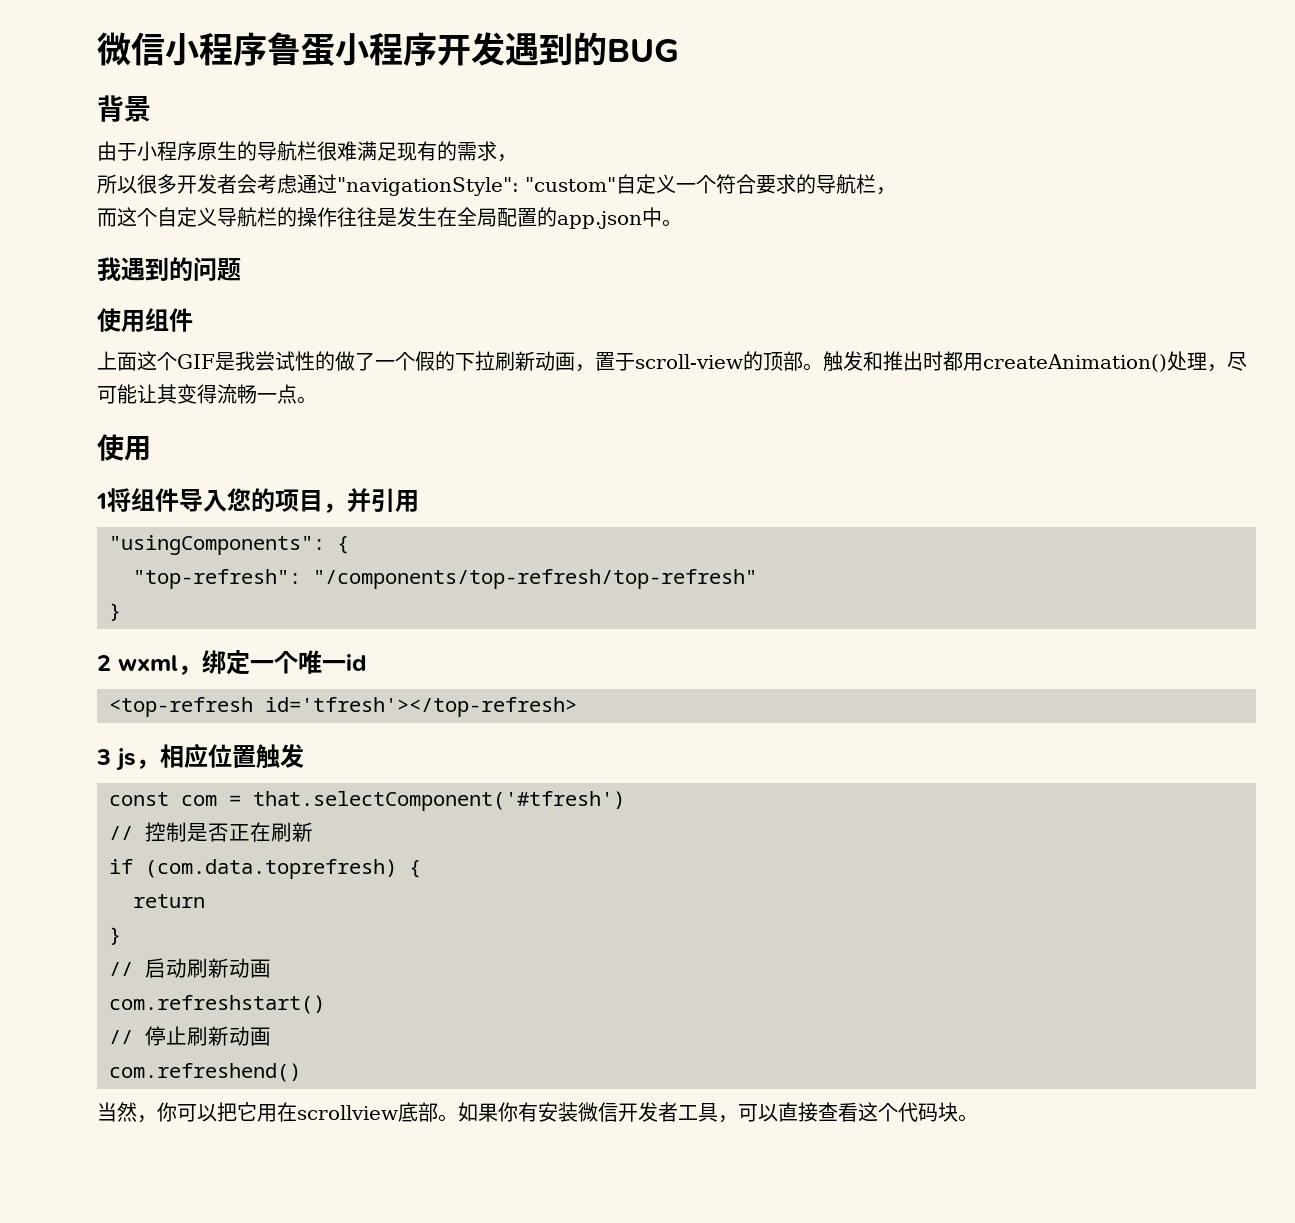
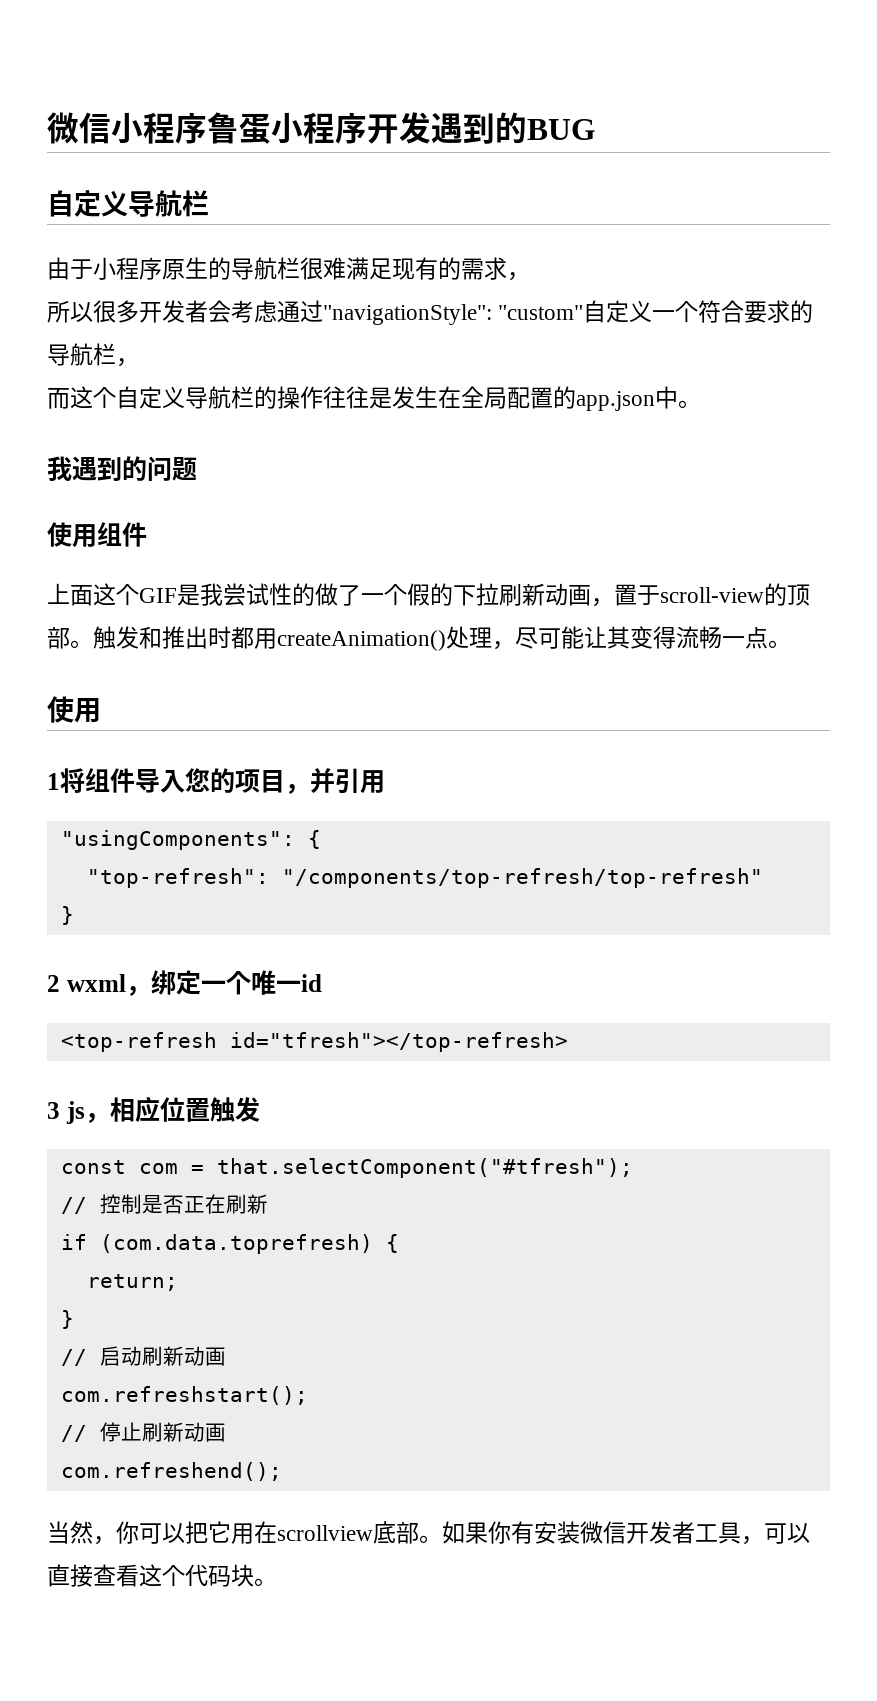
  微信小程序鲁蛋小程序开发遇到的BUG
- 背景
+ 自定义导航栏
- <top-refresh id='tfresh'></top-refresh>
+ <top-refresh id="tfresh"></top-refresh>
- const com = that.selectComponent('#tfresh')
+ const com = that.selectComponent("#tfresh");
- return
+ return;
- com.refreshstart()
+ com.refreshstart();
- com.refreshend()
+ com.refreshend();

